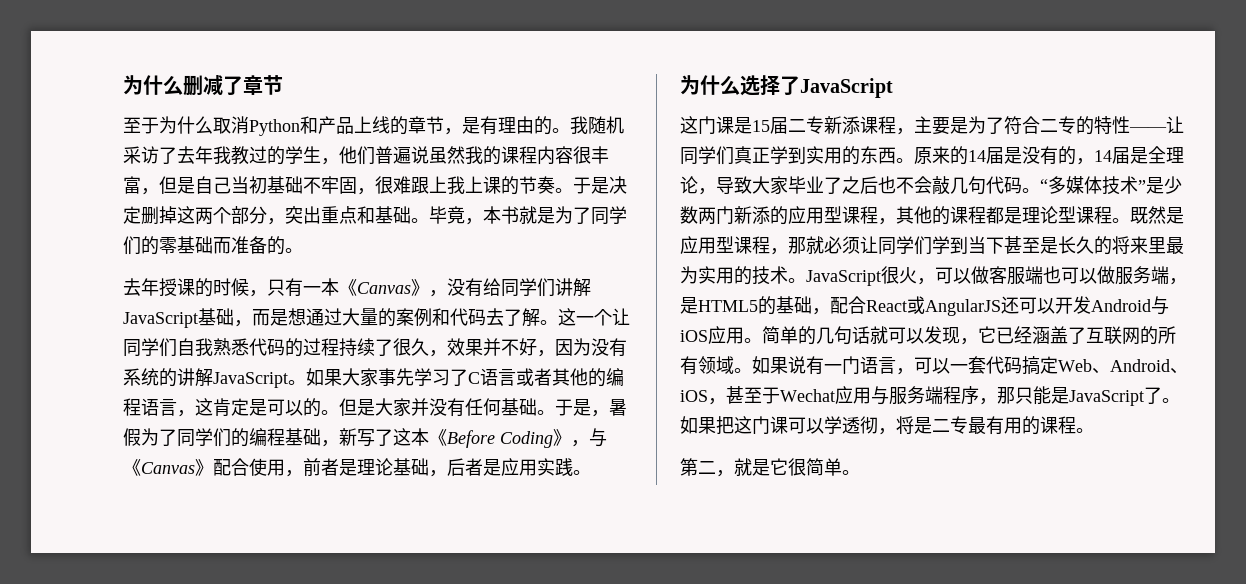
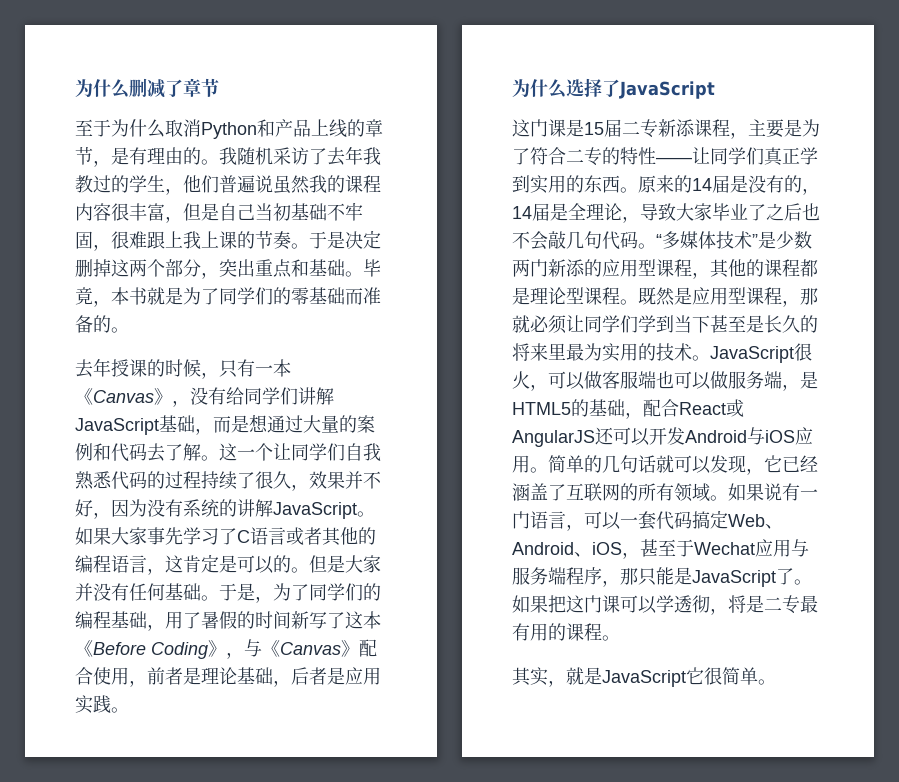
- 于是，暑假为了同学们的编程基础，新写了这本《Before Coding》，与《Canvas》配合使用，前者是理论基础，后者是应用实践。
+ 于是，为了同学们的编程基础，用了暑假的时间新写了这本《Before Coding》，与《Canvas》配合使用，前者是理论基础，后者是应用实践。
- 第二，就是它很简单。
+ 其实，就是JavaScript它很简单。

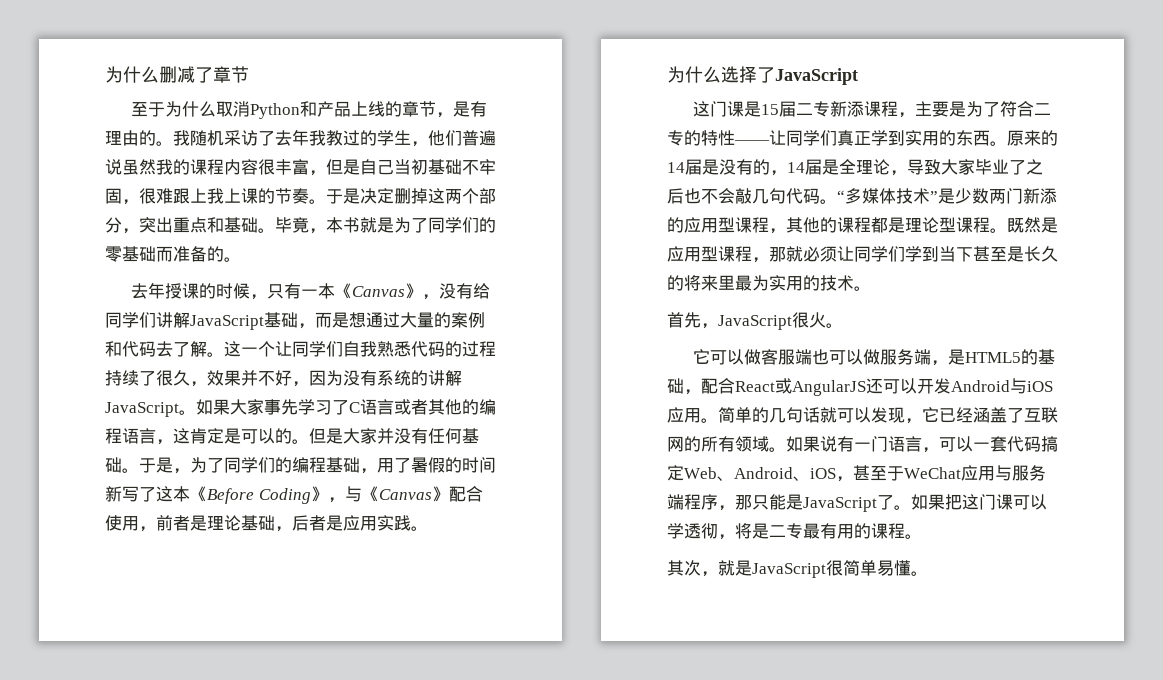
- 既然是应用型课程，那就必须让同学们学到当下甚至是长久的将来里最为实用的技术。JavaScript很火，可以做客服端也可以做服务端，是HTML5的基础，配合React或AngularJS还可以开发Android与iOS应用。
+ 既然是应用型课程，那就必须让同学们学到当下甚至是长久的将来里最为实用的技术。
+ 首先，JavaScript很火。
+ 它可以做客服端也可以做服务端，是HTML5的基础，配合React或AngularJS还可以开发Android与iOS应用。
- 如果说有一门语言，可以一套代码搞定Web、Android、iOS，甚至于Wechat应用与服务端程序，那只能是JavaScript了。
+ 如果说有一门语言，可以一套代码搞定Web、Android、iOS，甚至于WeChat应用与服务端程序，那只能是JavaScript了。
- 其实，就是JavaScript它很简单。
+ 其次，就是JavaScript很简单易懂。

